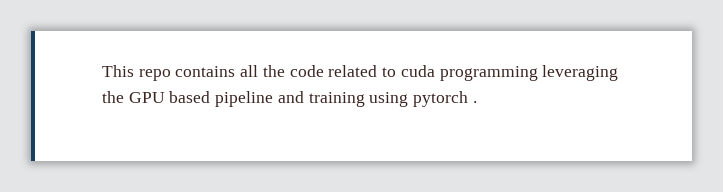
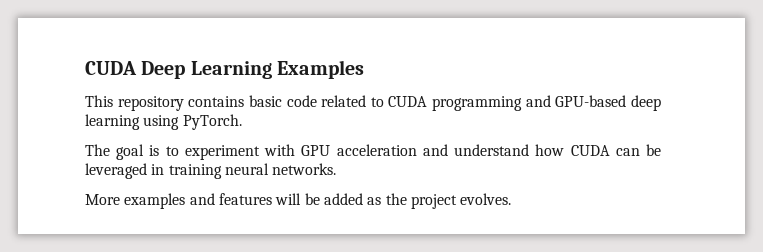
- This repo contains all the code related to cuda programming leveraging the GPU based pipeline and training using pytorch .
+ CUDA Deep Learning Examples
+ This repository contains basic code related to CUDA programming and GPU-based deep learning using PyTorch.
+ The goal is to experiment with GPU acceleration and understand how CUDA can be leveraged in training neural networks.
+ More examples and features will be added as the project evolves.

